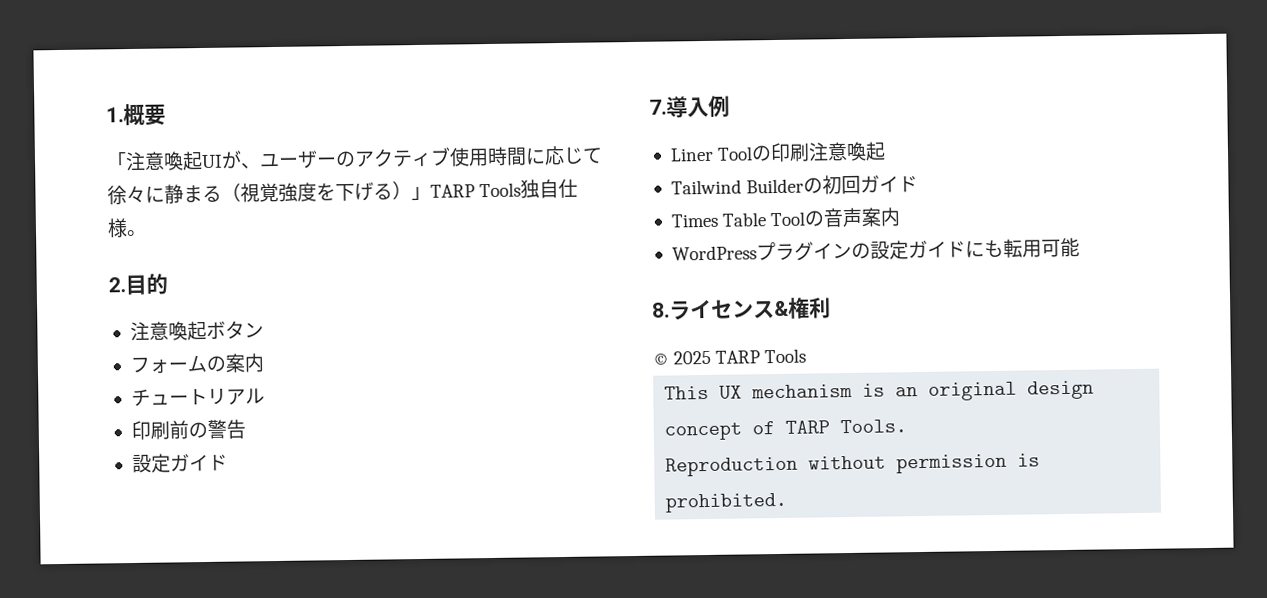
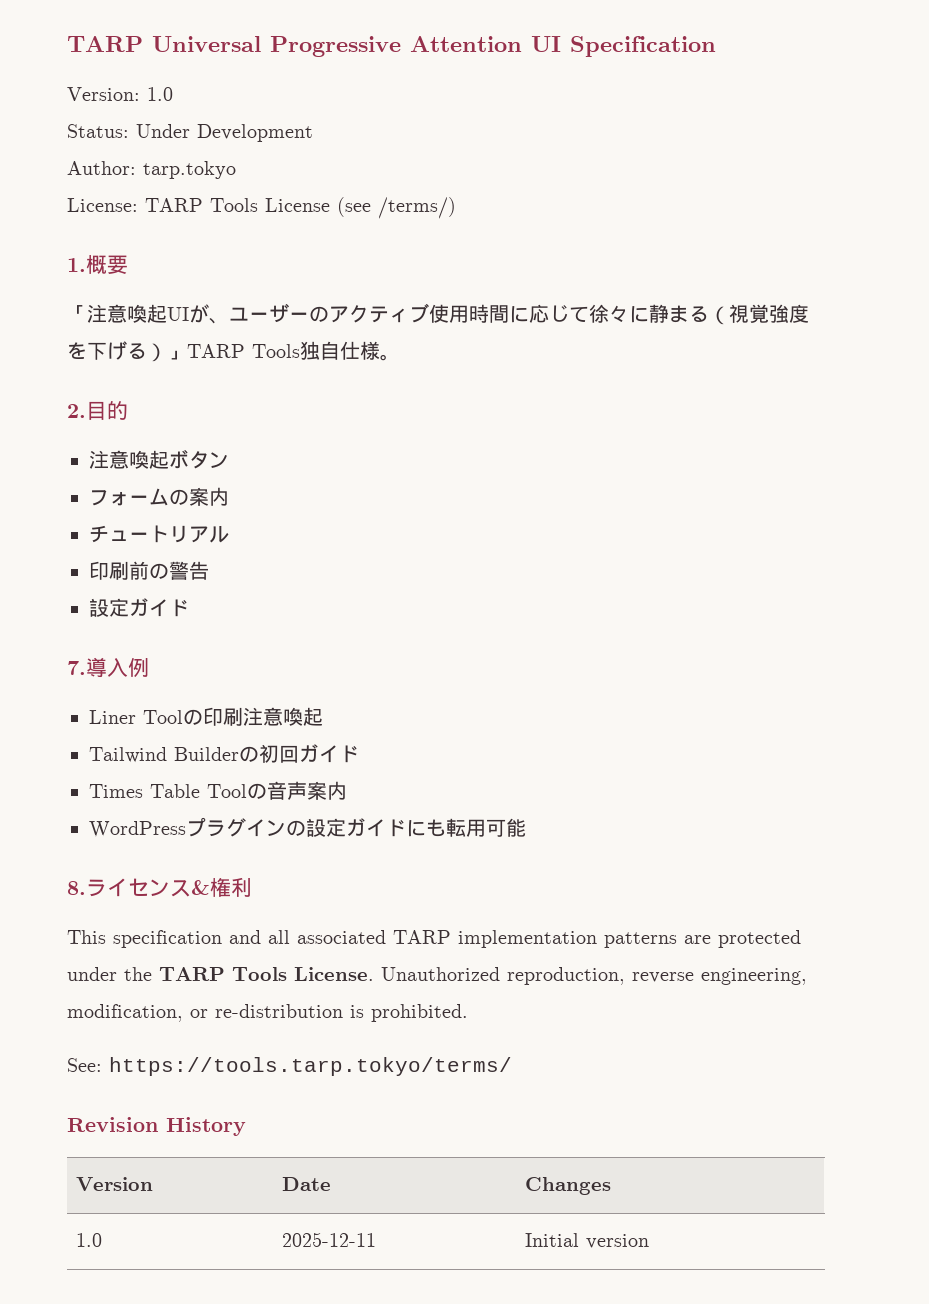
+ TARP Universal Progressive Attention UI Specification
+ Version: 1.0
+ Status: Under Development
+ Author: tarp.tokyo
+ License: TARP Tools License (see /terms/)
- © 2025 TARP Tools
- This UX mechanism is an original design concept of TARP Tools.
- Reproduction without permission is prohibited.
+ This specification and all associated TARP implementation patterns are protected under the TARP Tools License. Unauthorized reproduction, reverse engineering, modification, or re-distribution is prohibited.
+ See: https://tools.tarp.tokyo/terms/
+ Revision History
+ Version | Date | Changes
+ 1.0 | 2025-12-11 | Initial version

